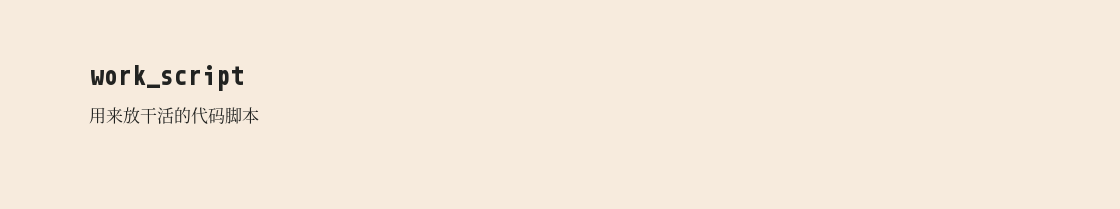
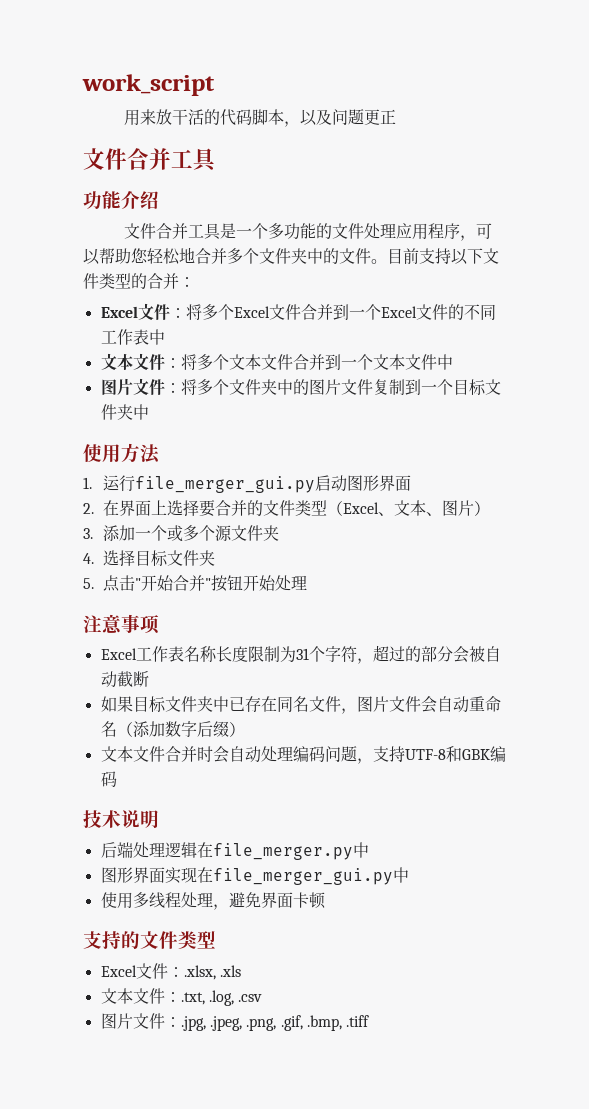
- 用来放干活的代码脚本
+ 用来放干活的代码脚本，以及问题更正
+ 文件合并工具
+ 功能介绍
+ 文件合并工具是一个多功能的文件处理应用程序，可以帮助您轻松地合并多个文件夹中的文件。目前支持以下文件类型的合并：
+ Excel文件：将多个Excel文件合并到一个Excel文件的不同工作表中
+ 文本文件：将多个文本文件合并到一个文本文件中
+ 图片文件：将多个文件夹中的图片文件复制到一个目标文件夹中
+ 使用方法
+ 1.运行file_merger_gui.py启动图形界面
+ 2.在界面上选择要合并的文件类型（Excel、文本、图片）
+ 3.添加一个或多个源文件夹
+ 4.选择目标文件夹
+ 5.点击"开始合并"按钮开始处理
+ 注意事项
+ Excel工作表名称长度限制为31个字符，超过的部分会被自动截断
+ 如果目标文件夹中已存在同名文件，图片文件会自动重命名（添加数字后缀）
+ 文本文件合并时会自动处理编码问题，支持UTF-8和GBK编码
+ 技术说明
+ 后端处理逻辑在file_merger.py中
+ 图形界面实现在file_merger_gui.py中
+ 使用多线程处理，避免界面卡顿
+ 支持的文件类型
+ Excel文件：.xlsx, .xls
+ 文本文件：.txt, .log, .csv
+ 图片文件：.jpg, .jpeg, .png, .gif, .bmp, .tiff

